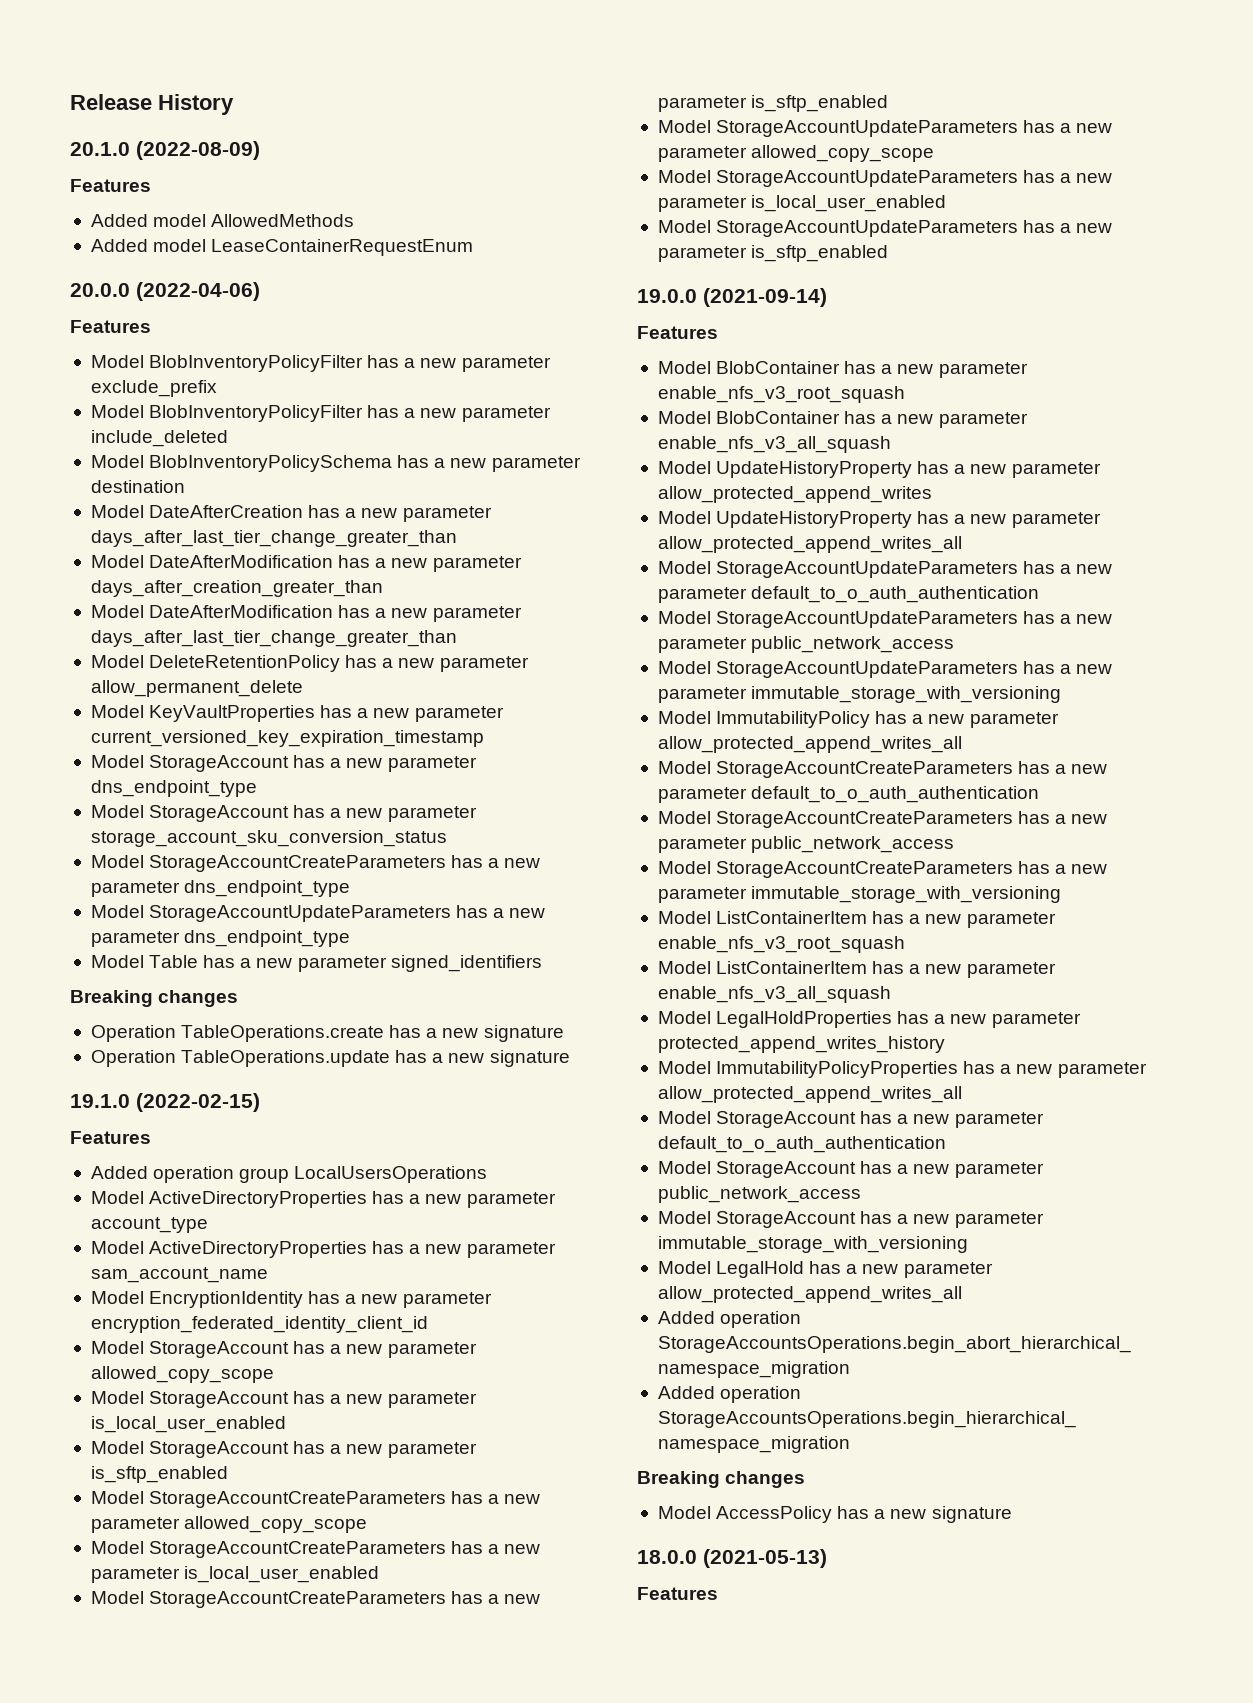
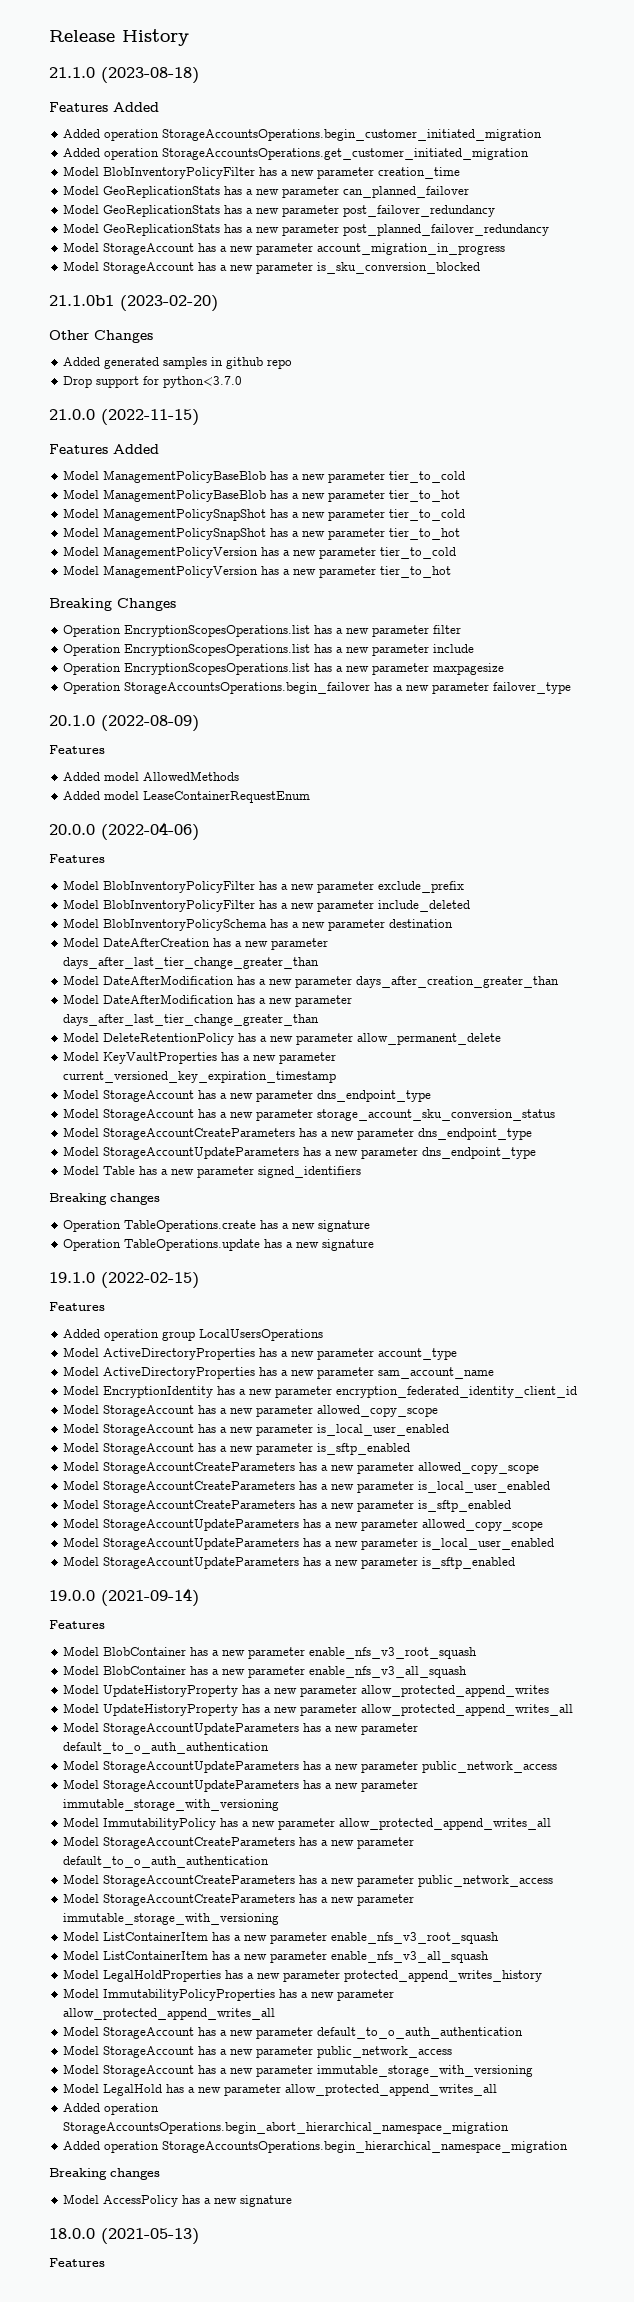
+ 21.1.0 (2023-08-18)
+ Features Added
+ Added operation StorageAccountsOperations.begin_customer_initiated_migration
+ Added operation StorageAccountsOperations.get_customer_initiated_migration
+ Model BlobInventoryPolicyFilter has a new parameter creation_time
+ Model GeoReplicationStats has a new parameter can_planned_failover
+ Model GeoReplicationStats has a new parameter post_failover_redundancy
+ Model GeoReplicationStats has a new parameter post_planned_failover_redundancy
+ Model StorageAccount has a new parameter account_migration_in_progress
+ Model StorageAccount has a new parameter is_sku_conversion_blocked
+ 21.1.0b1 (2023-02-20)
+ Other Changes
+ Added generated samples in github repo
+ Drop support for python<3.7.0
+ 21.0.0 (2022-11-15)
+ Features Added
+ Model ManagementPolicyBaseBlob has a new parameter tier_to_cold
+ Model ManagementPolicyBaseBlob has a new parameter tier_to_hot
+ Model ManagementPolicySnapShot has a new parameter tier_to_cold
+ Model ManagementPolicySnapShot has a new parameter tier_to_hot
+ Model ManagementPolicyVersion has a new parameter tier_to_cold
+ Model ManagementPolicyVersion has a new parameter tier_to_hot
+ Breaking Changes
+ Operation EncryptionScopesOperations.list has a new parameter filter
+ Operation EncryptionScopesOperations.list has a new parameter include
+ Operation EncryptionScopesOperations.list has a new parameter maxpagesize
+ Operation StorageAccountsOperations.begin_failover has a new parameter failover_type

